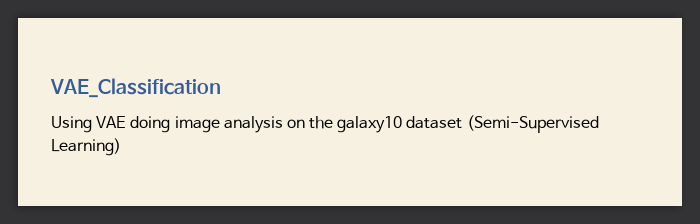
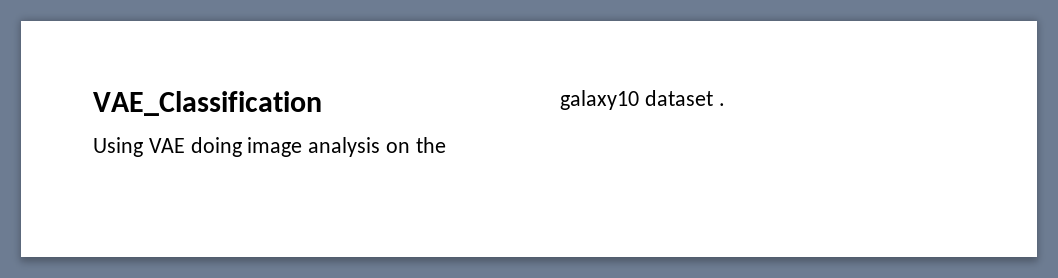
- Using VAE doing image analysis on the galaxy10 dataset (Semi-Supervised Learning)
+ Using VAE doing image analysis on the galaxy10 dataset .

